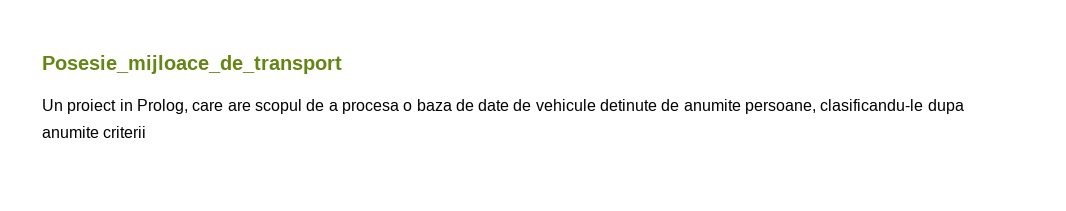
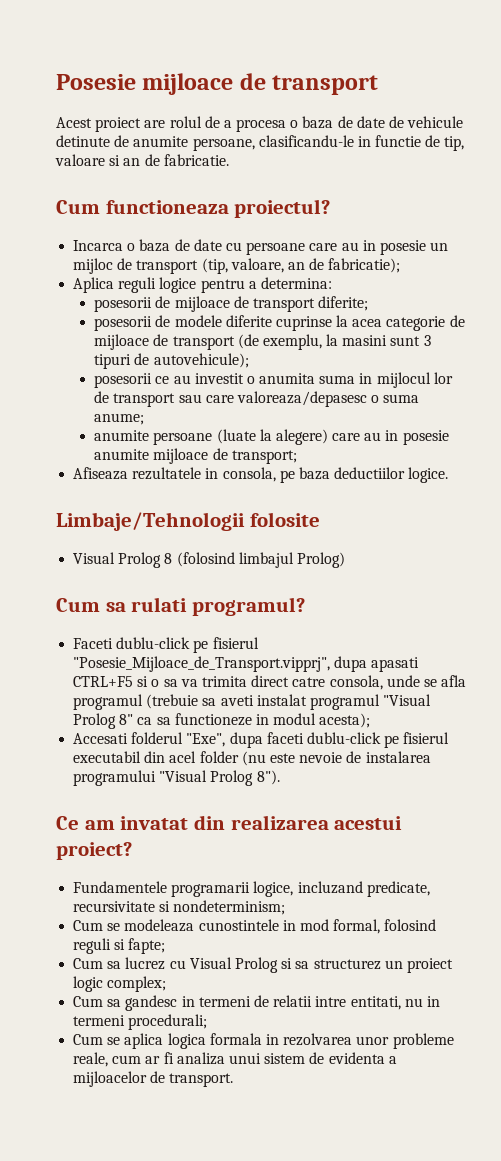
- Posesie_mijloace_de_transport
- Un proiect in Prolog, care are scopul de a procesa o baza de date de vehicule detinute de anumite persoane, clasificandu-le dupa anumite criterii
+ Posesie mijloace de transport
+ Acest proiect are rolul de a procesa o baza de date de vehicule detinute de anumite persoane, clasificandu-le in functie de tip, valoare si an de fabricatie.
+ Cum functioneaza proiectul?
+ Incarca o baza de date cu persoane care au in posesie un mijloc de transport (tip, valoare, an de fabricatie);
+ Aplica reguli logice pentru a determina:
+ posesorii de mijloace de transport diferite;
+ posesorii de modele diferite cuprinse la acea categorie de mijloace de transport (de exemplu, la masini sunt 3 tipuri de autovehicule);
+ posesorii ce au investit o anumita suma in mijlocul lor de transport sau care valoreaza/depasesc o suma anume;
+ anumite persoane (luate la alegere) care au in posesie anumite mijloace de transport;
+ Afiseaza rezultatele in consola, pe baza deductiilor logice.
+ Limbaje/Tehnologii folosite
+ Visual Prolog 8 (folosind limbajul Prolog)
+ Cum sa rulati programul?
+ Faceti dublu-click pe fisierul "Posesie_Mijloace_de_Transport.vipprj", dupa apasati CTRL+F5 si o sa va trimita direct catre consola, unde se afla programul (trebuie sa aveti instalat programul "Visual Prolog 8" ca sa functioneze in modul acesta);
+ Accesati folderul "Exe", dupa faceti dublu-click pe fisierul executabil din acel folder (nu este nevoie de instalarea programului "Visual Prolog 8").
+ Ce am invatat din realizarea acestui proiect?
+ Fundamentele programarii logice, incluzand predicate, recursivitate si nondeterminism;
+ Cum se modeleaza cunostintele in mod formal, folosind reguli si fapte;
+ Cum sa lucrez cu Visual Prolog si sa structurez un proiect logic complex;
+ Cum sa gandesc in termeni de relatii intre entitati, nu in termeni procedurali;
+ Cum se aplica logica formala in rezolvarea unor probleme reale, cum ar fi analiza unui sistem de evidenta a mijloacelor de transport.

